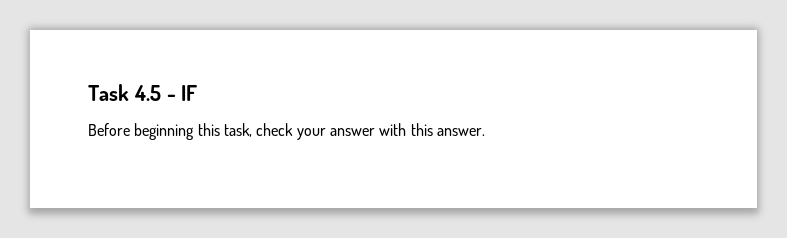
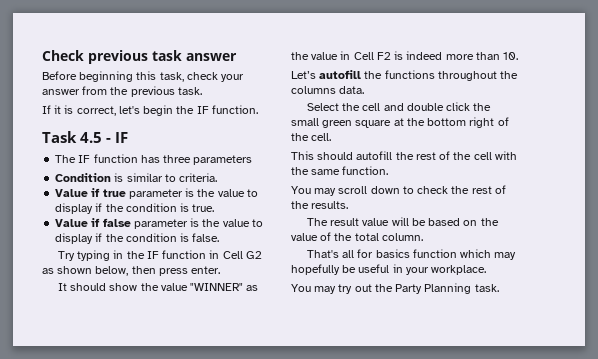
- Task 4.5 - IF
+ Check previous task answer
- Before beginning this task, check your answer with this answer.
+ Before beginning this task, check your answer from the previous task.
+ If it is correct, let's begin the IF function.
+ Task 4.5 - IF
+ The IF function has three parameters
+ Condition is similar to criteria.
+ Value if true parameter is the value to display if the condition is true.
+ Value if false parameter is the value to display if the condition is false.
+ Try typing in the IF function in Cell G2 as shown below, then press enter.
+ It should show the value "WINNER" as the value in Cell F2 is indeed more than 10.
+ Let’s autofill the functions throughout the columns data.
+ Select the cell and double click the small green square at the bottom right of the cell.
+ This should autofill the rest of the cell with the same function.
+ You may scroll down to check the rest of the results.
+ The result value will be based on the value of the total column.
+ That's all for basics function which may hopefully be useful in your workplace.
+ You may try out the Party Planning task.

